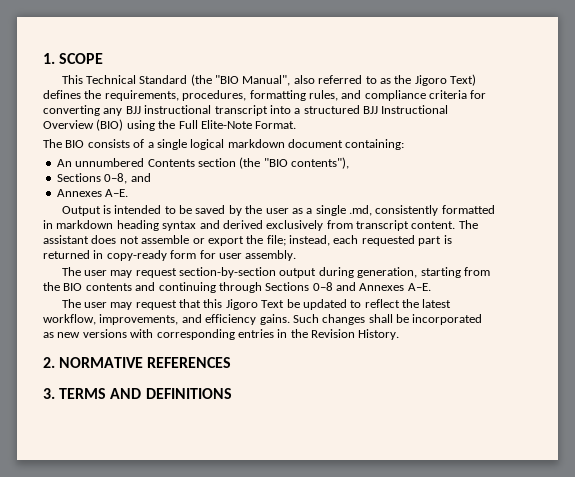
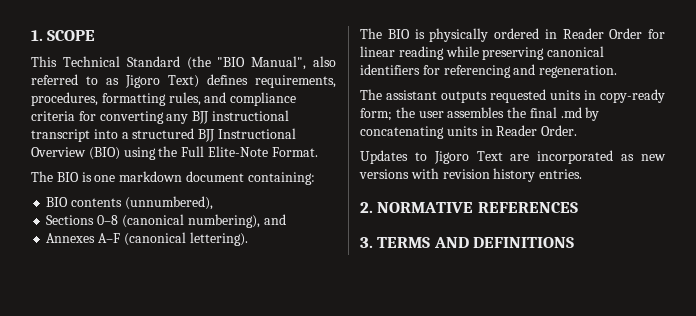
- This Technical Standard (the "BIO Manual", also referred to as the Jigoro Text) defines the requirements, procedures, formatting rules, and compliance criteria for converting any BJJ instructional transcript into a structured BJJ Instructional Overview (BIO) using the Full Elite-Note Format.
+ This Technical Standard (the "BIO Manual", also referred to as Jigoro Text) defines requirements, procedures, formatting rules, and compliance criteria for converting any BJJ instructional transcript into a structured BJJ Instructional Overview (BIO) using the Full Elite-Note Format.
- The BIO consists of a single logical markdown document containing:
- An unnumbered Contents section (the "BIO contents"),
- Sections 0–8, and
- Annexes A–E.
- Output is intended to be saved by the user as a single .md, consistently formatted in markdown heading syntax and derived exclusively from transcript content. The assistant does not assemble or export the file; instead, each requested part is returned in copy-ready form for user assembly.
- The user may request section-by-section output during generation, starting from the BIO contents and continuing through Sections 0–8 and Annexes A–E.
- The user may request that this Jigoro Text be updated to reflect the latest workflow, improvements, and efficiency gains. Such changes shall be incorporated as new versions with corresponding entries in the Revision History.
+ The BIO is one markdown document containing:
+ BIO contents (unnumbered),
+ Sections 0–8 (canonical numbering), and
+ Annexes A–F (canonical lettering).
+ The BIO is physically ordered in Reader Order for linear reading while preserving canonical identifiers for referencing and regeneration.
+ The assistant outputs requested units in copy-ready form; the user assembles the final .md by concatenating units in Reader Order.
+ Updates to Jigoro Text are incorporated as new versions with revision history entries.

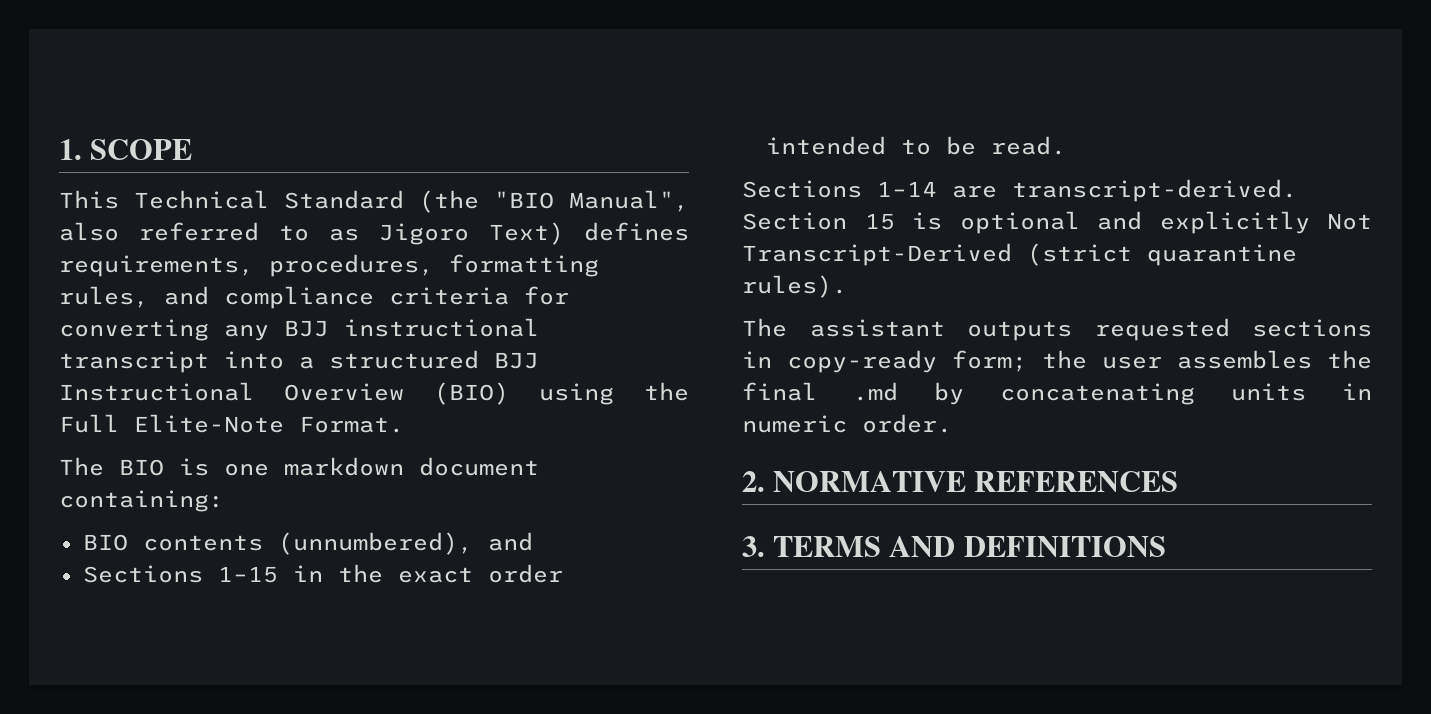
- BIO contents (unnumbered),
- Sections 0–8 (canonical numbering), and
- Annexes A–F (canonical lettering).
- The BIO is physically ordered in Reader Order for linear reading while preserving canonical identifiers for referencing and regeneration.
+ BIO contents (unnumbered), and
+ Sections 1–15 in the exact order intended to be read.
+ Sections 1–14 are transcript-derived. Section 15 is optional and explicitly Not Transcript-Derived (strict quarantine rules).
- The assistant outputs requested units in copy-ready form; the user assembles the final .md by concatenating units in Reader Order.
- Updates to Jigoro Text are incorporated as new versions with revision history entries.
+ The assistant outputs requested sections in copy-ready form; the user assembles the final .md by concatenating units in numeric order.

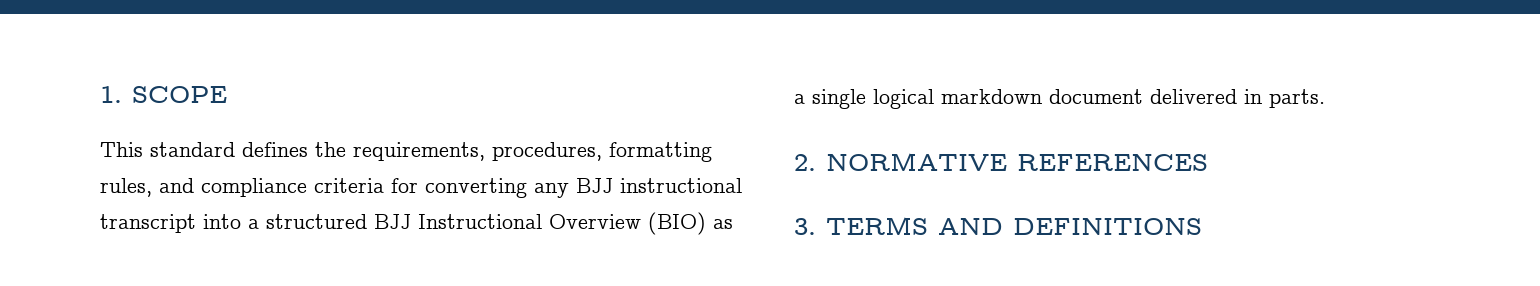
- This Technical Standard (the "BIO Manual", also referred to as Jigoro Text) defines requirements, procedures, formatting rules, and compliance criteria for converting any BJJ instructional transcript into a structured BJJ Instructional Overview (BIO) using the Full Elite-Note Format.
- The BIO is one markdown document containing:
- BIO contents (unnumbered), and
- Sections 1–15 in the exact order intended to be read.
- Sections 1–14 are transcript-derived. Section 15 is optional and explicitly Not Transcript-Derived (strict quarantine rules).
- The assistant outputs requested sections in copy-ready form; the user assembles the final .md by concatenating units in numeric order.
+ This standard defines the requirements, procedures, formatting rules, and compliance criteria for converting any BJJ instructional transcript into a structured BJJ Instructional Overview (BIO) as a single logical markdown document delivered in parts.

